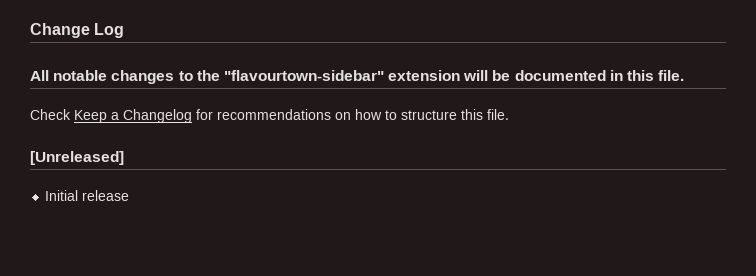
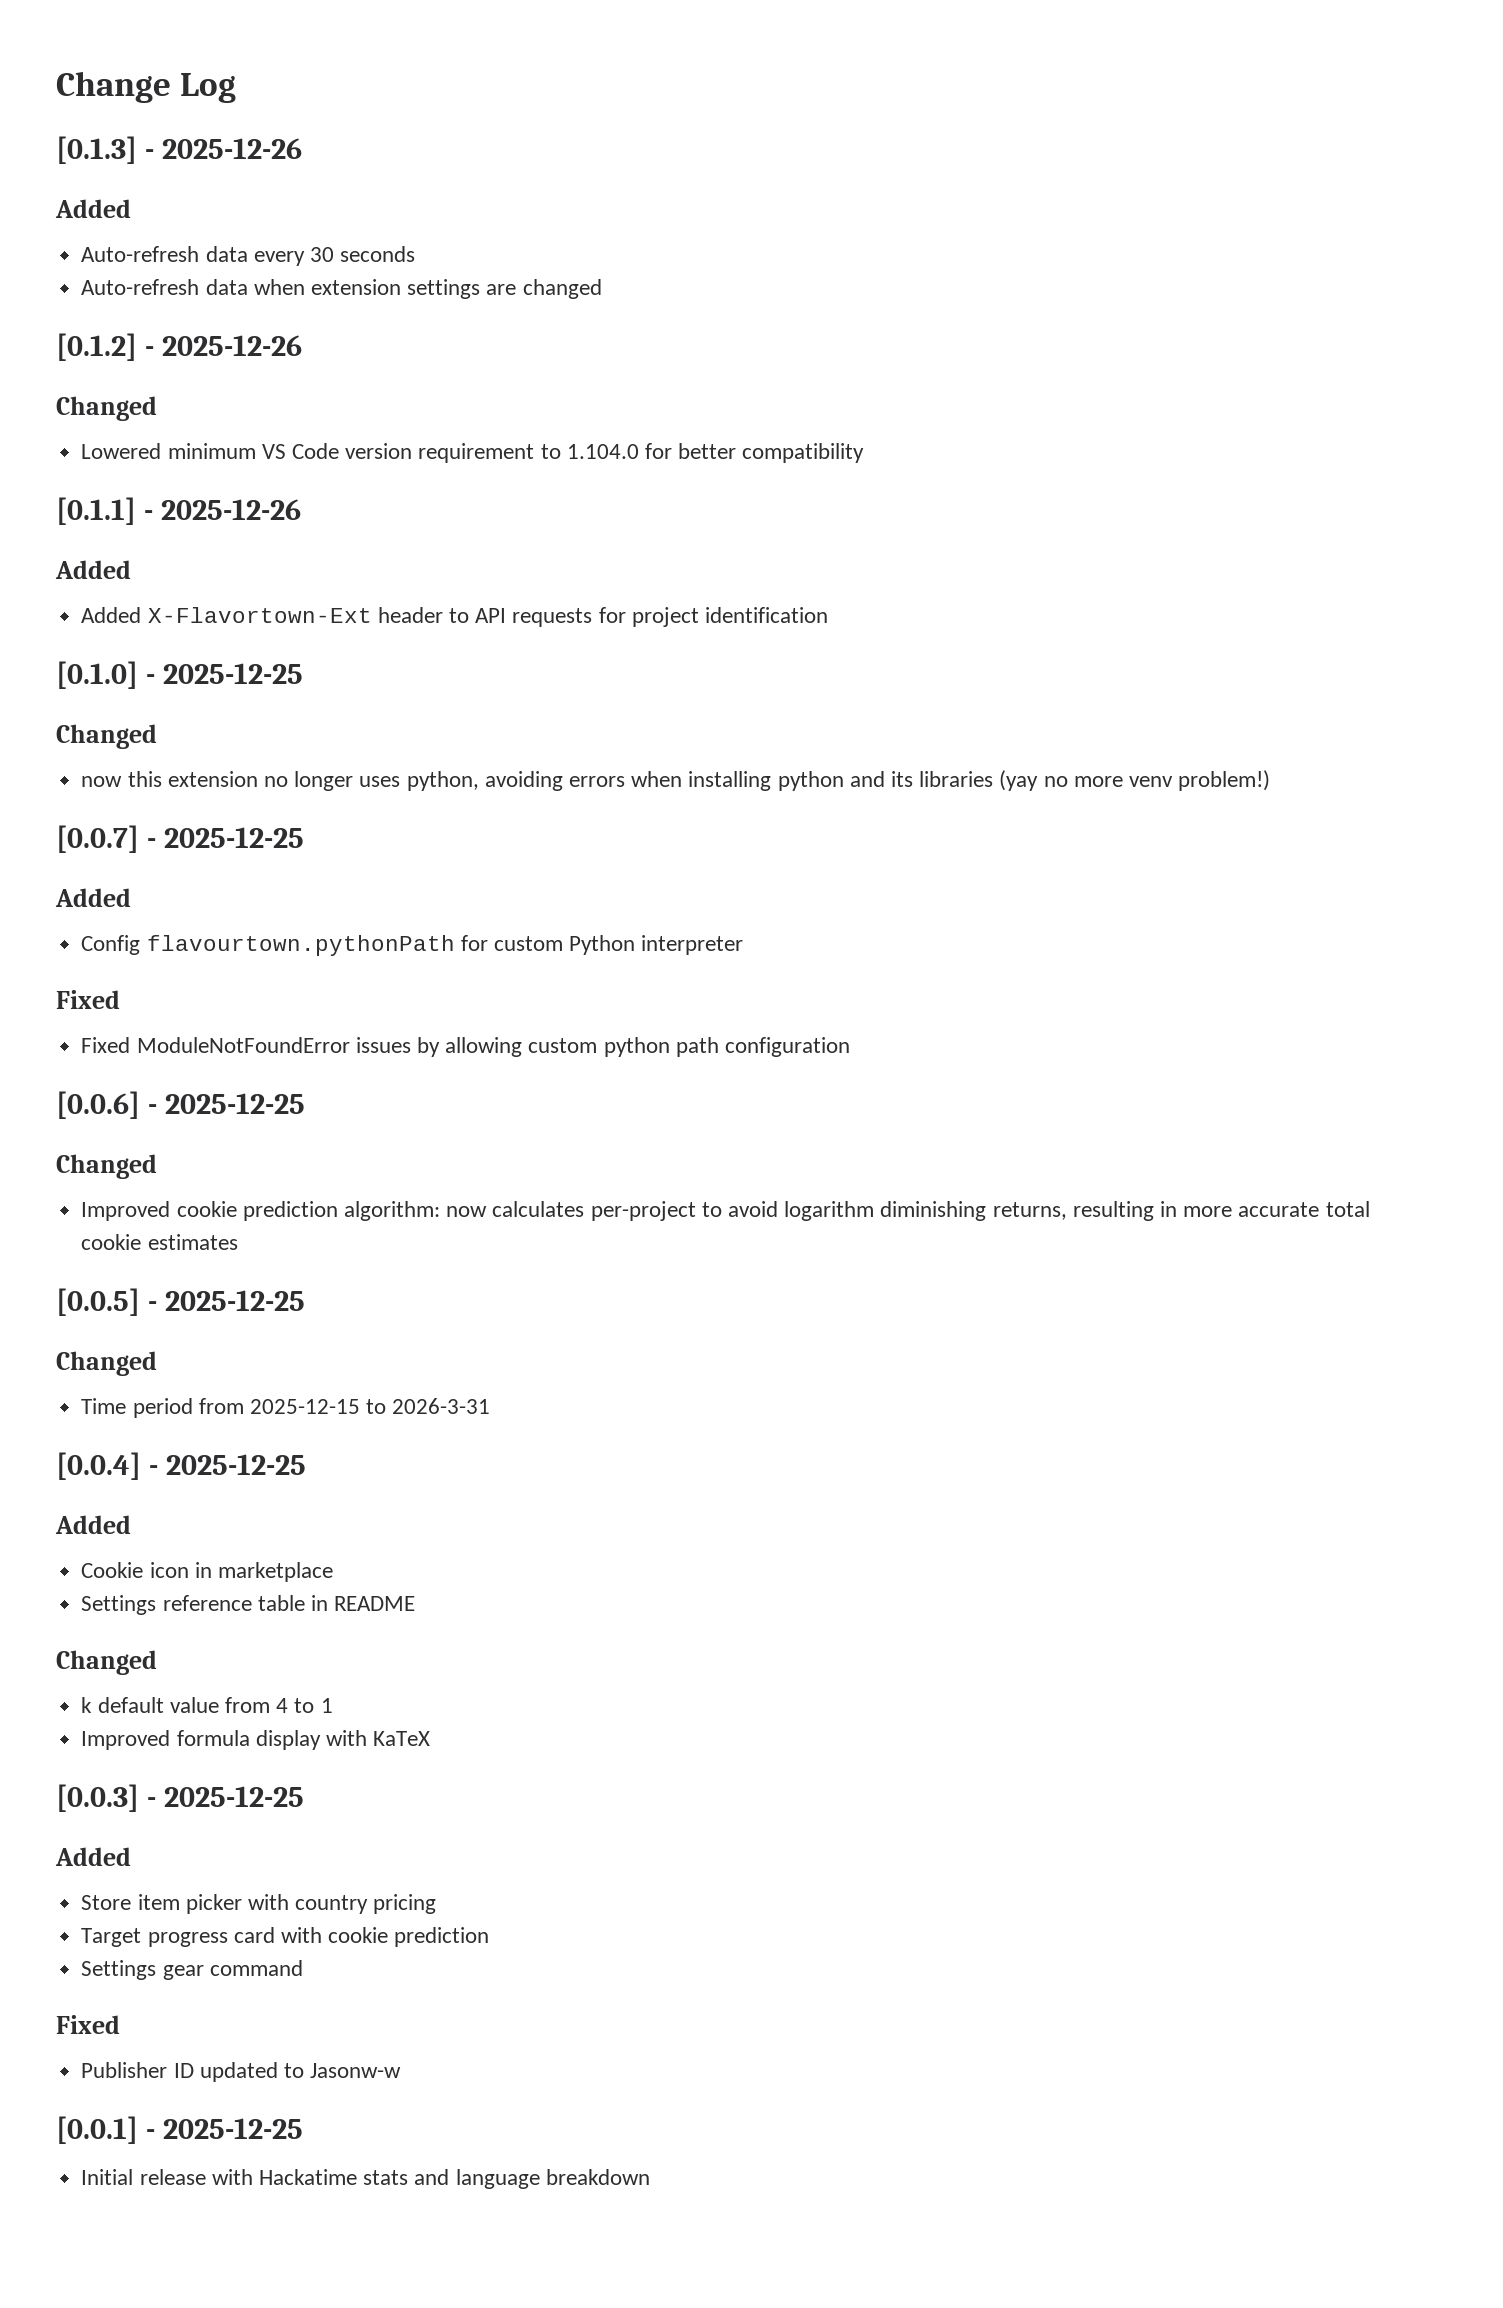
- All notable changes to the "flavourtown-sidebar" extension will be documented in this file.
- Check Keep a Changelog for recommendations on how to structure this file.
- [Unreleased]
- Initial release
+ [0.1.3] - 2025-12-26
+ Added
+ Auto-refresh data every 30 seconds
+ Auto-refresh data when extension settings are changed
+ [0.1.2] - 2025-12-26
+ Changed
+ Lowered minimum VS Code version requirement to 1.104.0 for better compatibility
+ [0.1.1] - 2025-12-26
+ Added
+ Added X-Flavortown-Ext header to API requests for project identification
+ [0.1.0] - 2025-12-25
+ Changed
+ now this extension no longer uses python, avoiding errors when installing python and its libraries (yay no more venv problem!)
+ [0.0.7] - 2025-12-25
+ Added
+ Config flavourtown.pythonPath for custom Python interpreter
+ Fixed
+ Fixed ModuleNotFoundError issues by allowing custom python path configuration
+ [0.0.6] - 2025-12-25
+ Changed
+ Improved cookie prediction algorithm: now calculates per-project to avoid logarithm diminishing returns, resulting in more accurate total cookie estimates
+ [0.0.5] - 2025-12-25
+ Changed
+ Time period from 2025-12-15 to 2026-3-31
+ [0.0.4] - 2025-12-25
+ Added
+ Cookie icon in marketplace
+ Settings reference table in README
+ Changed
+ k default value from 4 to 1
+ Improved formula display with KaTeX
+ [0.0.3] - 2025-12-25
+ Added
+ Store item picker with country pricing
+ Target progress card with cookie prediction
+ Settings gear command
+ Fixed
+ Publisher ID updated to Jasonw-w
+ [0.0.1] - 2025-12-25
+ Initial release with Hackatime stats and language breakdown

